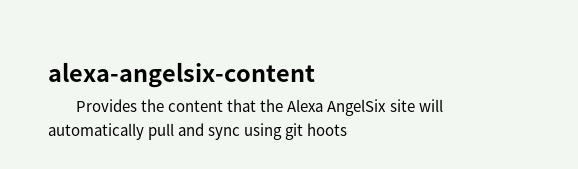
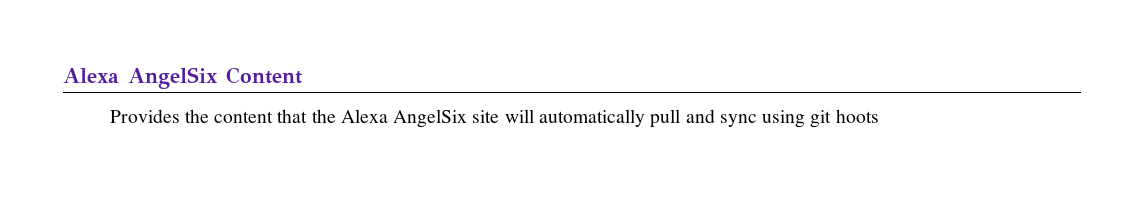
- alexa-angelsix-content
+ Alexa AngelSix Content

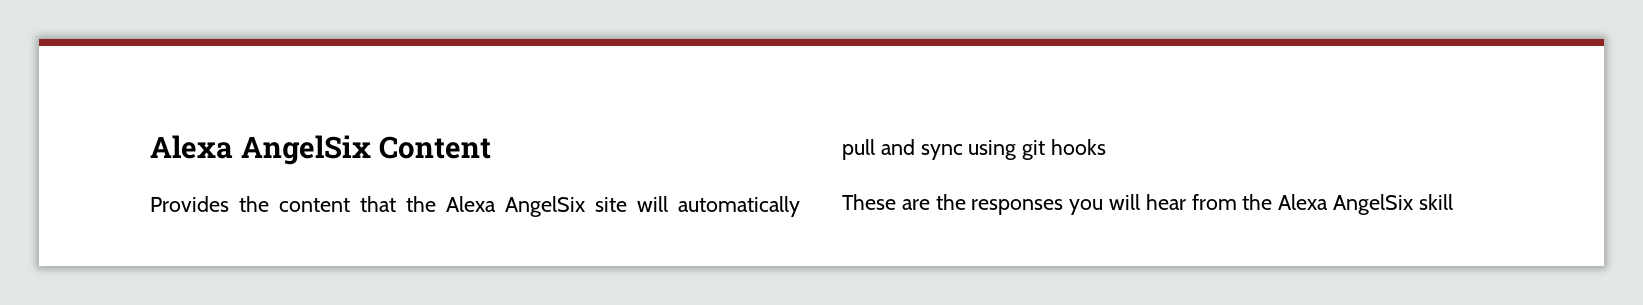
- Provides the content that the Alexa AngelSix site will automatically pull and sync using git hoots
+ Provides the content that the Alexa AngelSix site will automatically pull and sync using git hooks
+ These are the responses you will hear from the Alexa AngelSix skill

